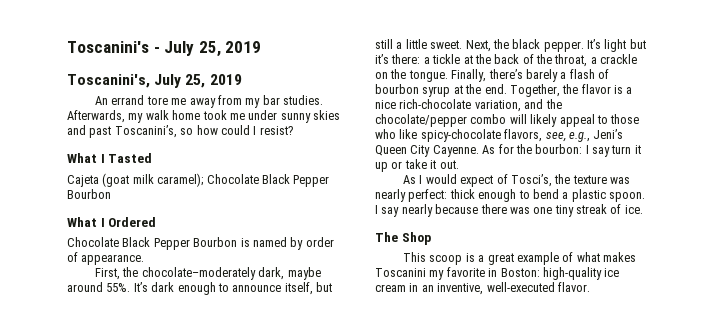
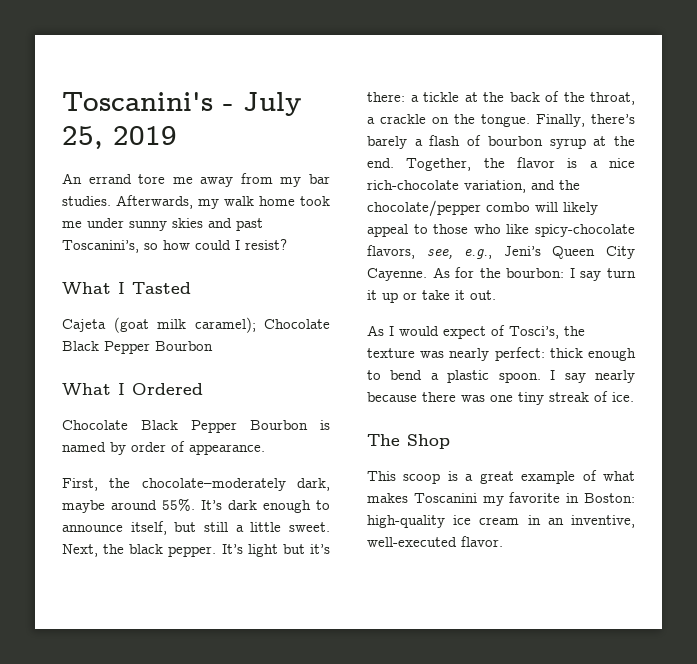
- Toscanini's, July 25, 2019

